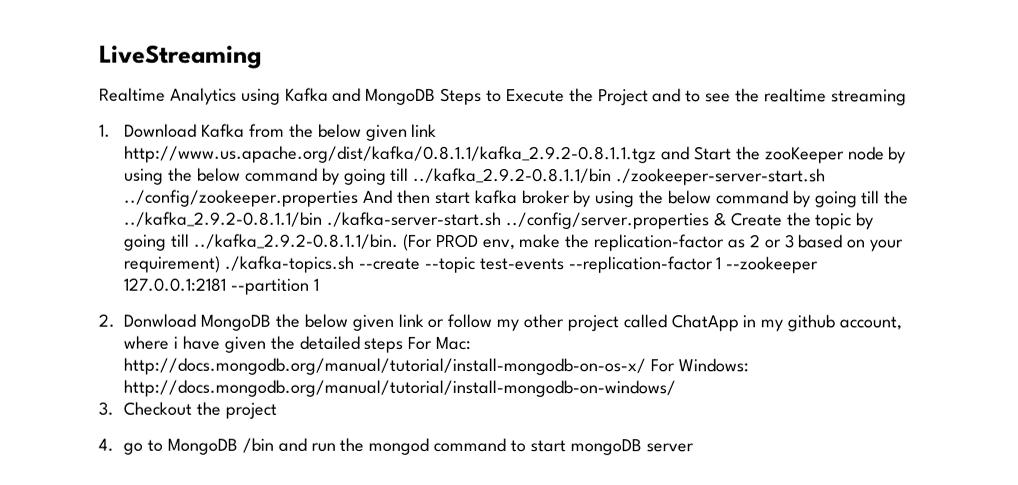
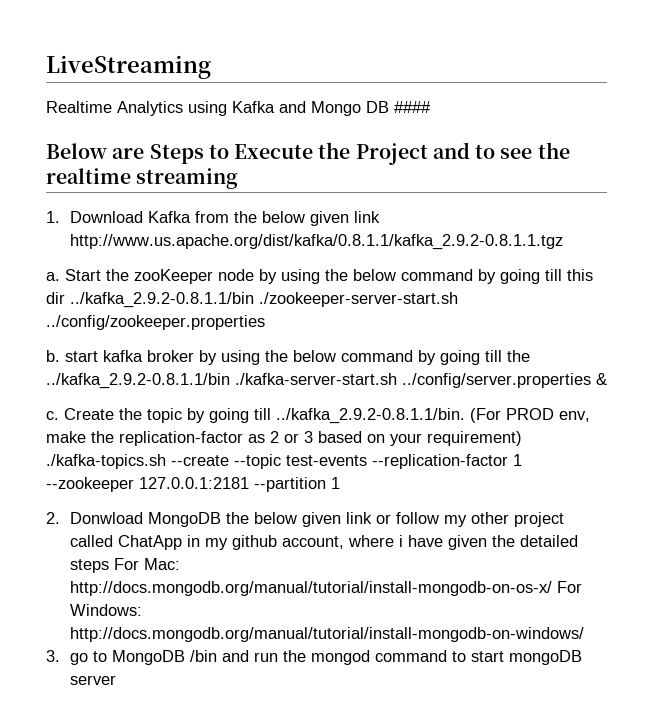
- Realtime Analytics using Kafka and MongoDB Steps to Execute the Project and to see the realtime streaming
+ Realtime Analytics using Kafka and Mongo DB ####
+ Below are Steps to Execute the Project and to see the realtime streaming
- 1. Download Kafka from the below given link http://www.us.apache.org/dist/kafka/0.8.1.1/kafka_2.9.2-0.8.1.1.tgz and Start the zooKeeper node by using the below command by going till ../kafka_2.9.2-0.8.1.1/bin ./zookeeper-server-start.sh ../config/zookeeper.properties And then start kafka broker by using the below command by going till the ../kafka_2.9.2-0.8.1.1/bin ./kafka-server-start.sh ../config/server.properties & Create the topic by going till ../kafka_2.9.2-0.8.1.1/bin. (For PROD env, make the replication-factor as 2 or 3 based on your requirement) ./kafka-topics.sh --create --topic test-events --replication-factor 1 --zookeeper 127.0.0.1:2181 --partition 1
+ 1. Download Kafka from the below given link http://www.us.apache.org/dist/kafka/0.8.1.1/kafka_2.9.2-0.8.1.1.tgz
+ a. Start the zooKeeper node by using the below command by going till this dir ../kafka_2.9.2-0.8.1.1/bin ./zookeeper-server-start.sh ../config/zookeeper.properties
+ b. start kafka broker by using the below command by going till the ../kafka_2.9.2-0.8.1.1/bin ./kafka-server-start.sh ../config/server.properties &
+ c. Create the topic by going till ../kafka_2.9.2-0.8.1.1/bin. (For PROD env, make the replication-factor as 2 or 3 based on your requirement) ./kafka-topics.sh --create --topic test-events --replication-factor 1 --zookeeper 127.0.0.1:2181 --partition 1
- 3. Checkout the project
- 4. go to MongoDB /bin and run the mongod command to start mongoDB server
+ 3. go to MongoDB /bin and run the mongod command to start mongoDB server

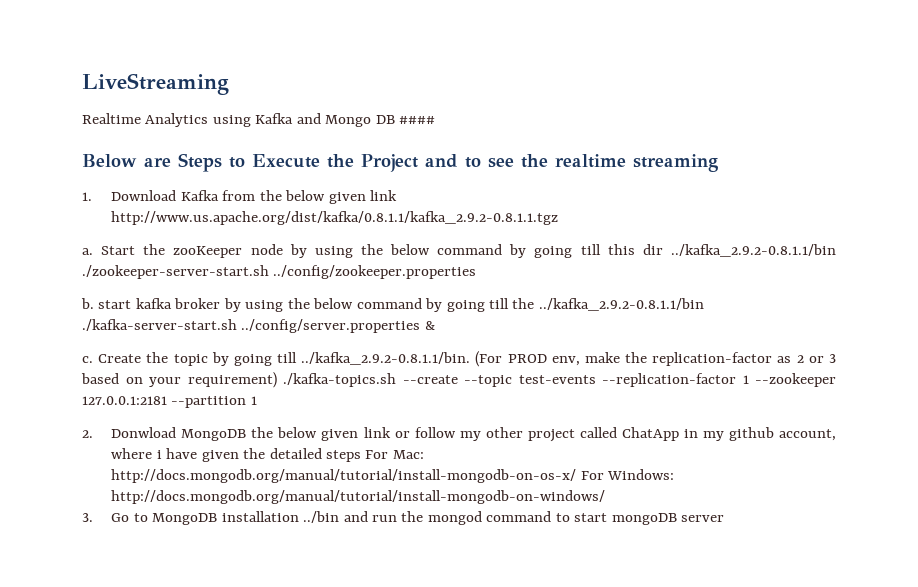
- 3. go to MongoDB /bin and run the mongod command to start mongoDB server
+ 3. Go to MongoDB installation ../bin and run the mongod command to start mongoDB server

